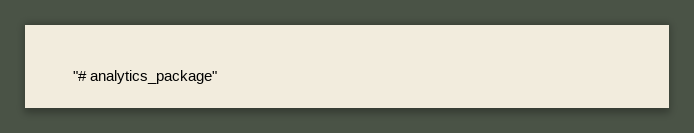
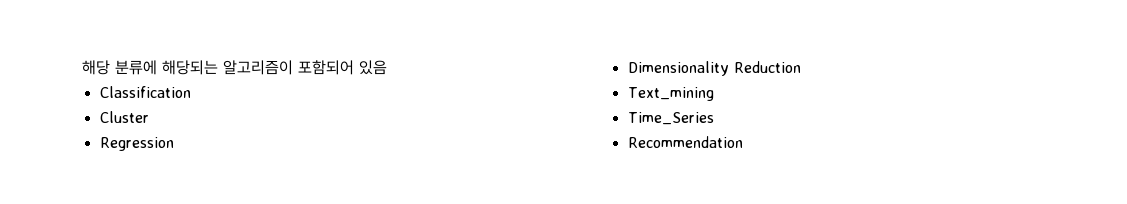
- "# analytics_package"
+ 해당 분류에 해당되는 알고리즘이 포함되어 있음
+ Classification
+ Cluster
+ Regression
+ Dimensionality Reduction
+ Text_mining
+ Time_Series
+ Recommendation

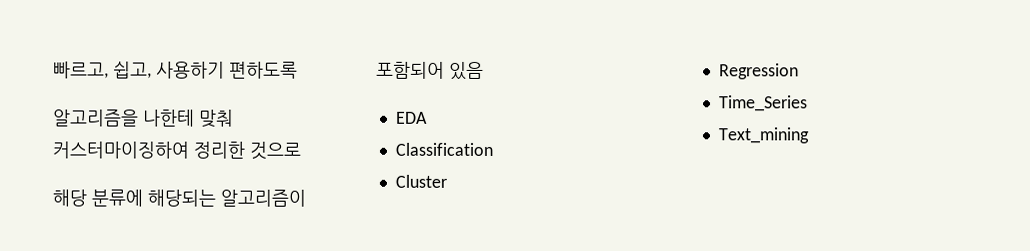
+ 빠르고, 쉽고, 사용하기 편하도록
+ 알고리즘을 나한테 맞춰 커스터마이징하여 정리한 것으로
+ EDA
- Dimensionality Reduction
+ Time_Series
- Time_Series
- Recommendation

